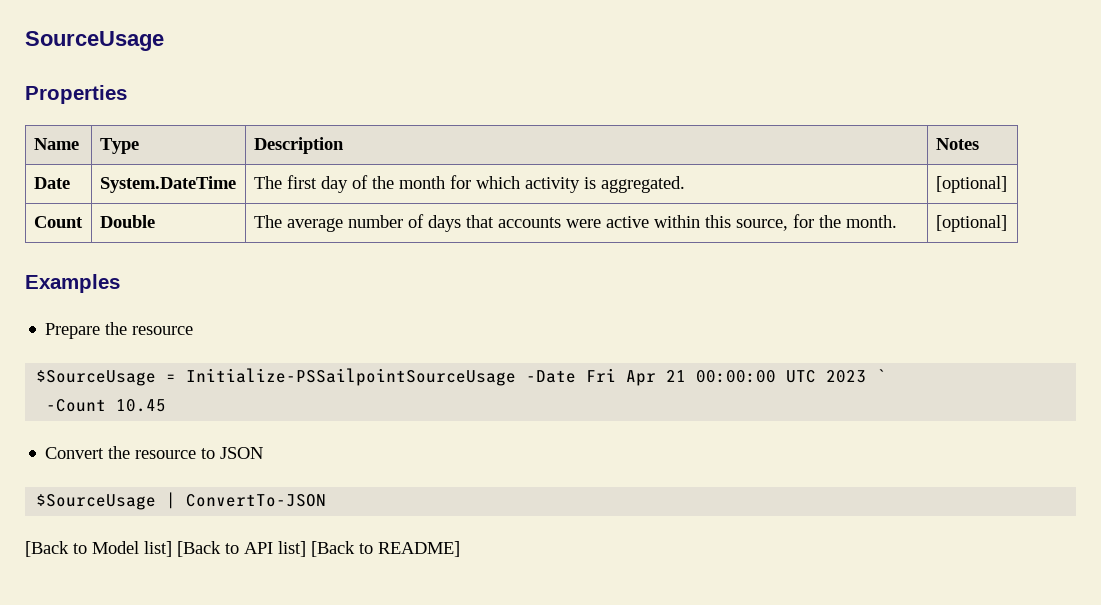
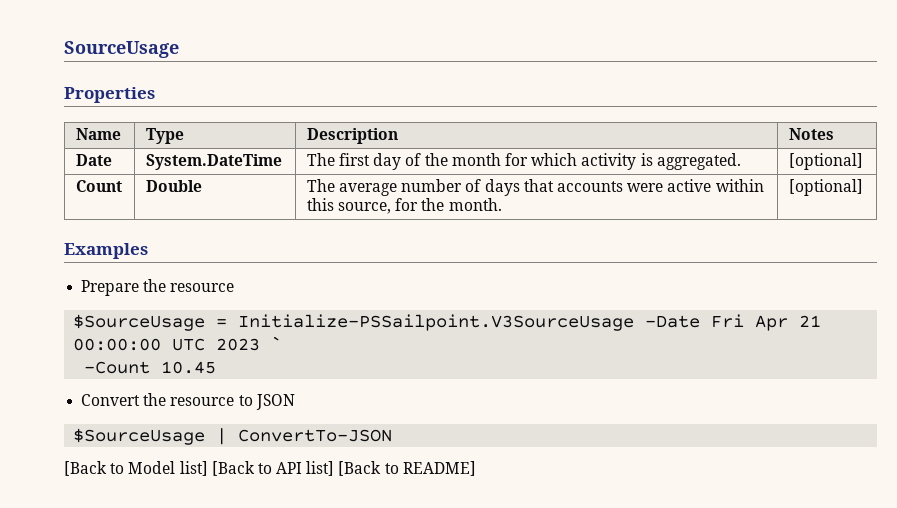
- $SourceUsage = Initialize-PSSailpointSourceUsage -Date Fri Apr 21 00:00:00 UTC 2023 `
+ $SourceUsage = Initialize-PSSailpoint.V3SourceUsage -Date Fri Apr 21 00:00:00 UTC 2023 `

